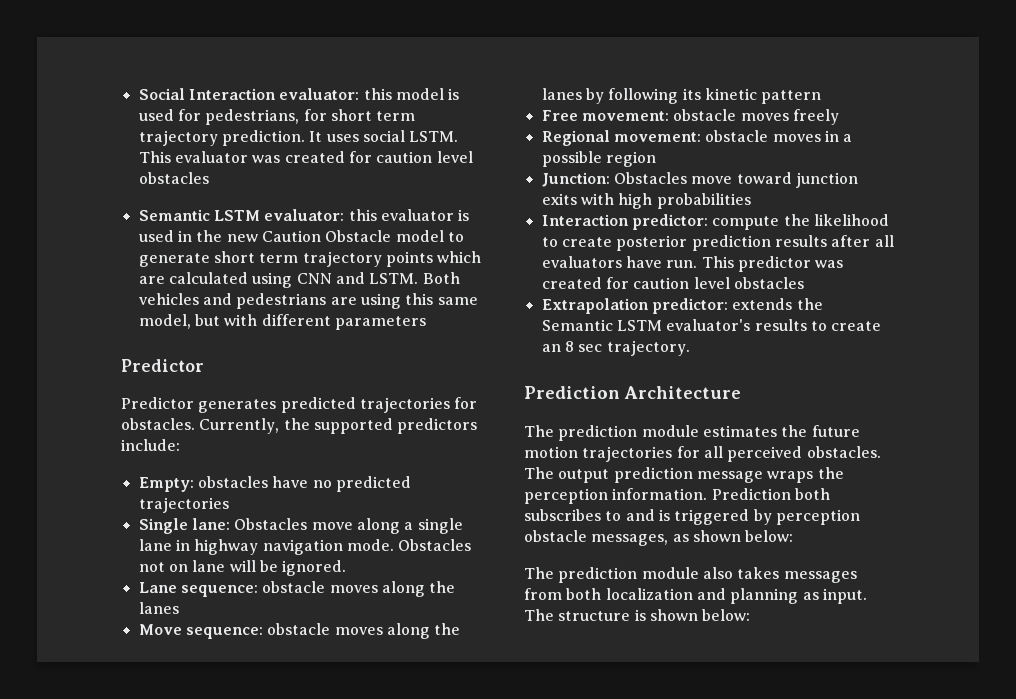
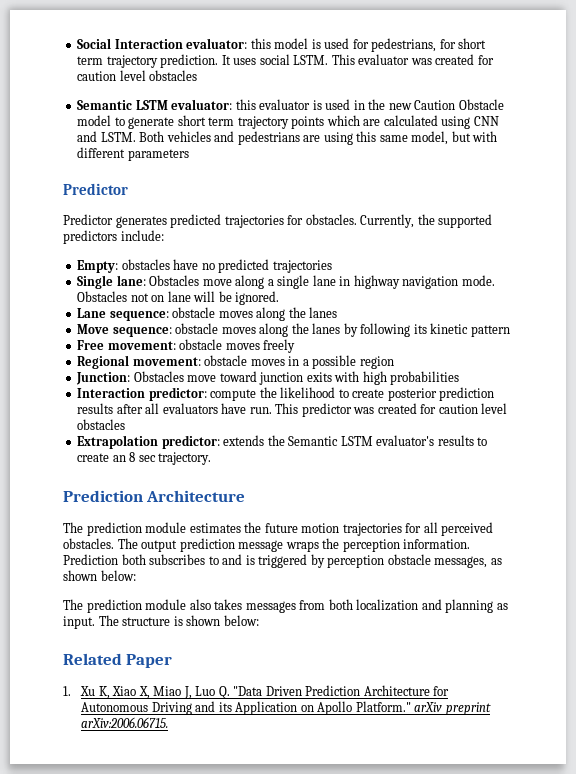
+ Related Paper
+ 1. Xu K, Xiao X, Miao J, Luo Q. "Data Driven Prediction Architecture for Autonomous Driving and its Application on Apollo Platform." arXiv preprint arXiv:2006.06715.

